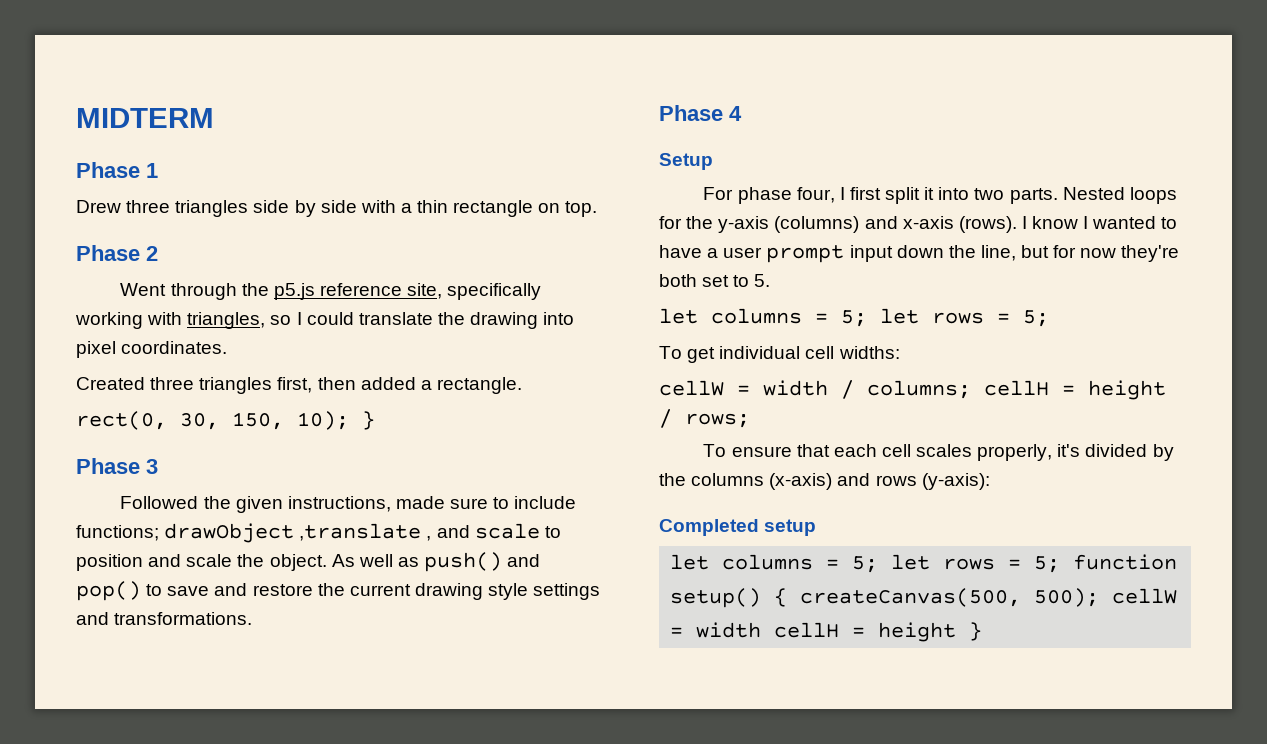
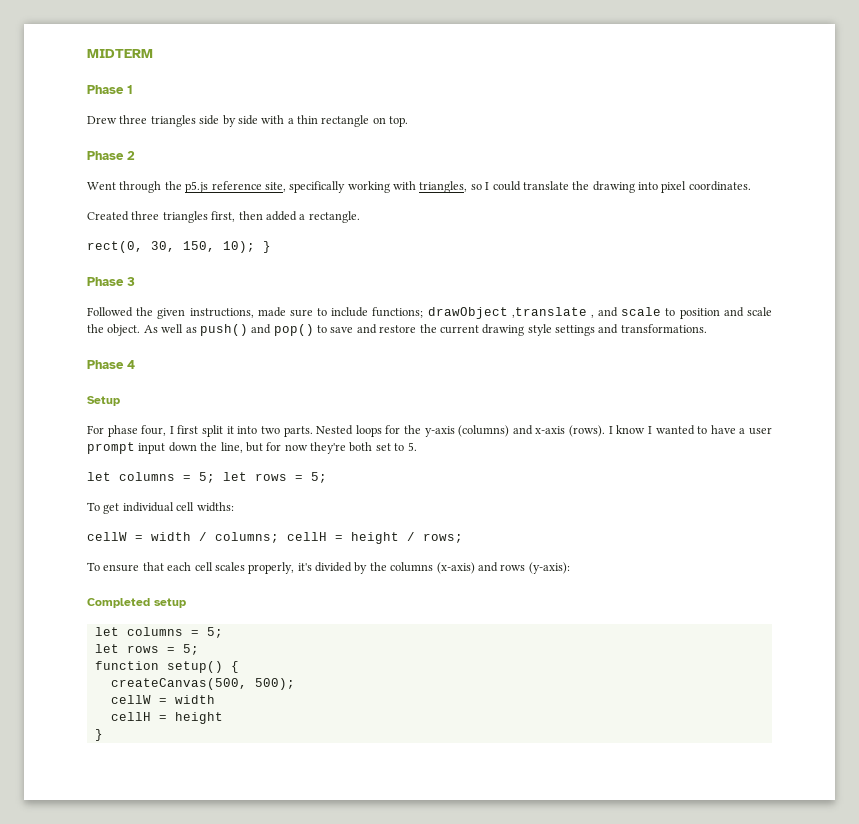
  Completed setup
- let columns = 5; let rows = 5; function setup() { createCanvas(500, 500); cellW = width cellH = height }
+ let columns = 5;
+ let rows = 5;
+ function setup() {
+ createCanvas(500, 500);
+ cellW = width
+ cellH = height
+ }

